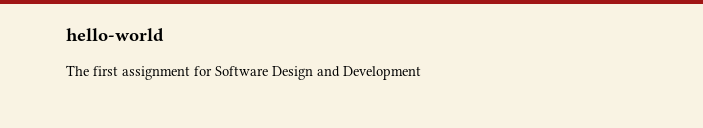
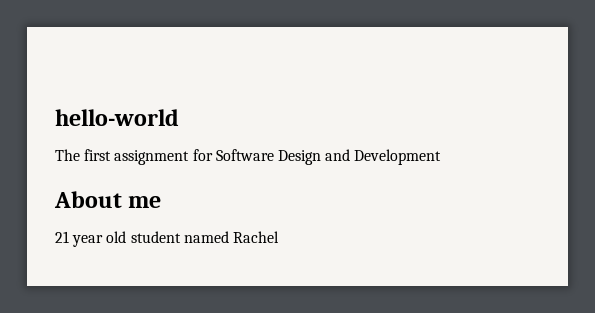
+ About me
+ 21 year old student named Rachel

